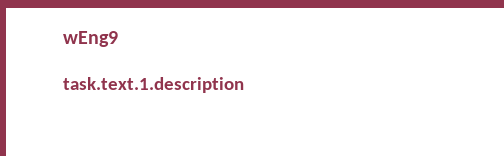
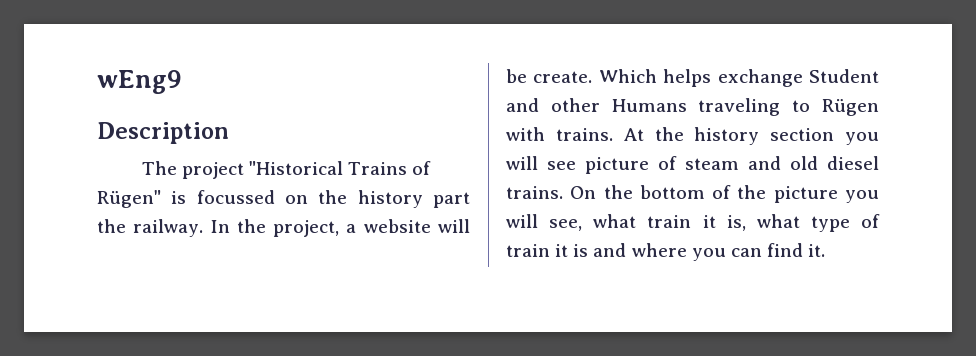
- task.text.1.description
+ Description
+ The project "Historical Trains of Rügen" is focussed on the history part the railway. In the project, a website will be create. Which helps exchange Student and other Humans traveling to Rügen with trains. At the history section you will see picture of steam and old diesel trains. On the bottom of the picture you will see, what train it is, what type of train it is and where you can find it.

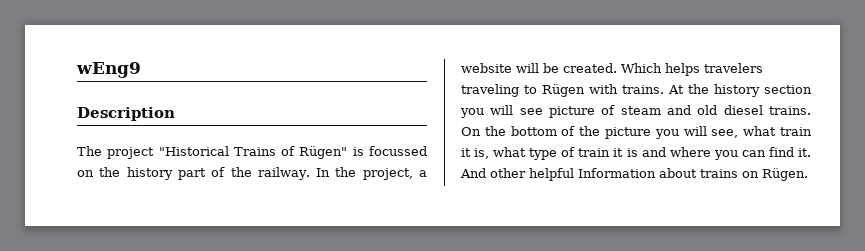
- The project "Historical Trains of Rügen" is focussed on the history part the railway.
+ The project "Historical Trains of Rügen" is focussed on the history part of the railway.
- In the project, a website will be create.
+ In the project, a website will be created.
- Which helps exchange Student and other Humans traveling to Rügen with trains.
+ Which helps travelers traveling to Rügen with trains.
+ And other helpful Information about trains on Rügen.

